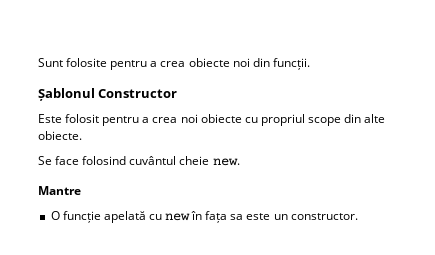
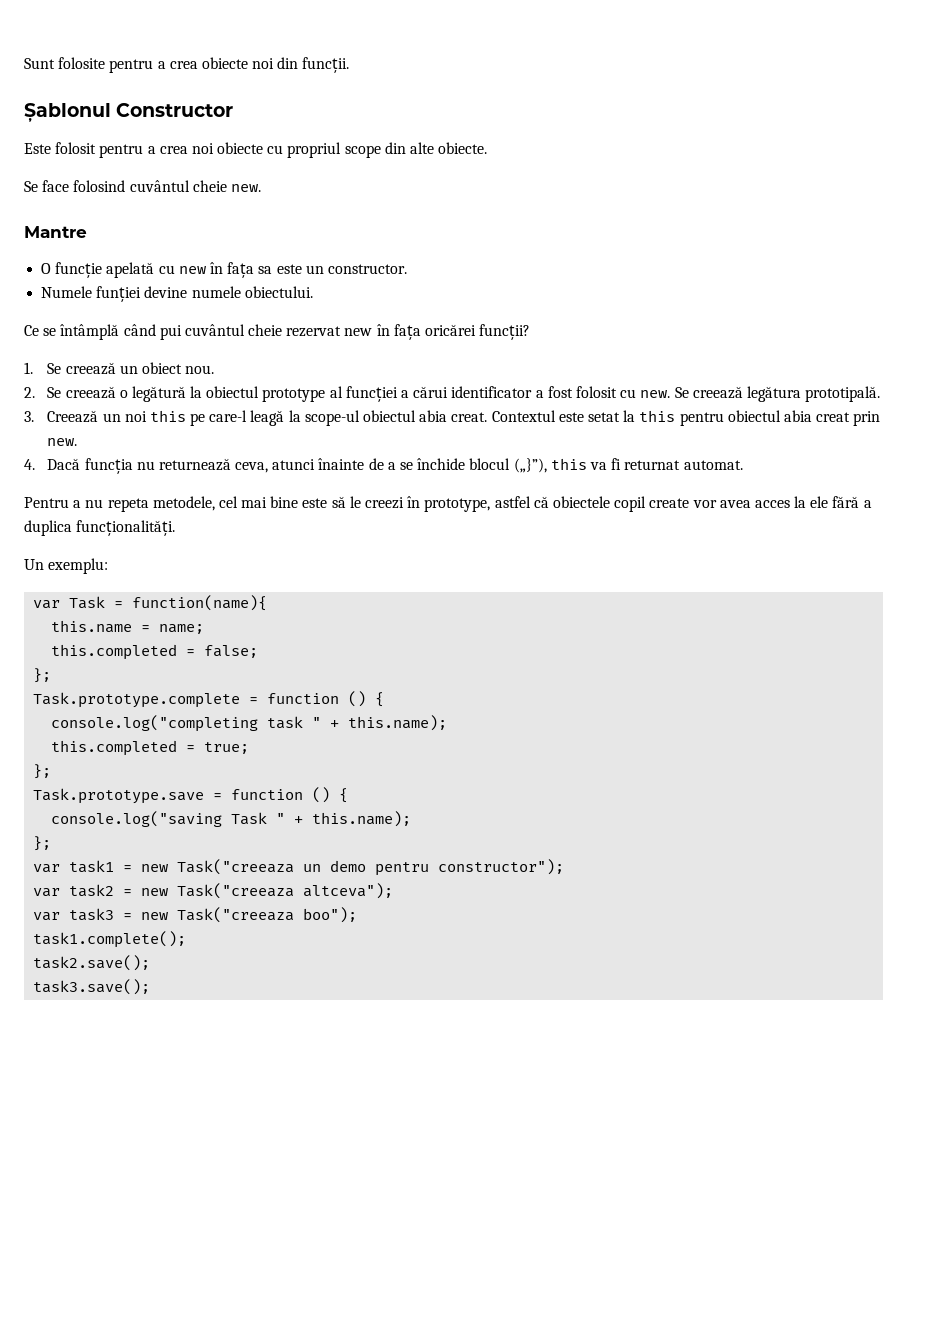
+ Numele funției devine numele obiectului.
+ Ce se întâmplă când pui cuvântul cheie rezervat new în fața oricărei funcții?
+ 1. Se creează un obiect nou.
+ 2. Se creează o legătură la obiectul prototype al funcției a cărui identificator a fost folosit cu new. Se creează legătura prototipală.
+ 3. Creează un noi this pe care-l leagă la scope-ul obiectul abia creat. Contextul este setat la this pentru obiectul abia creat prin new.
+ 4. Dacă funcția nu returnează ceva, atunci înainte de a se închide blocul („}”), this va fi returnat automat.
+ Pentru a nu repeta metodele, cel mai bine este să le creezi în prototype, astfel că obiectele copil create vor avea acces la ele fără a duplica funcționalități.
+ Un exemplu:
+ var Task = function(name){
+ this.name = name;
+ this.completed = false;
+ };
+ Task.prototype.complete = function () {
+ console.log("completing task " + this.name);
+ this.completed = true;
+ };
+ Task.prototype.save = function () {
+ console.log("saving Task " + this.name);
+ };
+ var task1 = new Task("creeaza un demo pentru constructor");
+ var task2 = new Task("creeaza altceva");
+ var task3 = new Task("creeaza boo");
+ task1.complete();
+ task2.save();
+ task3.save();

